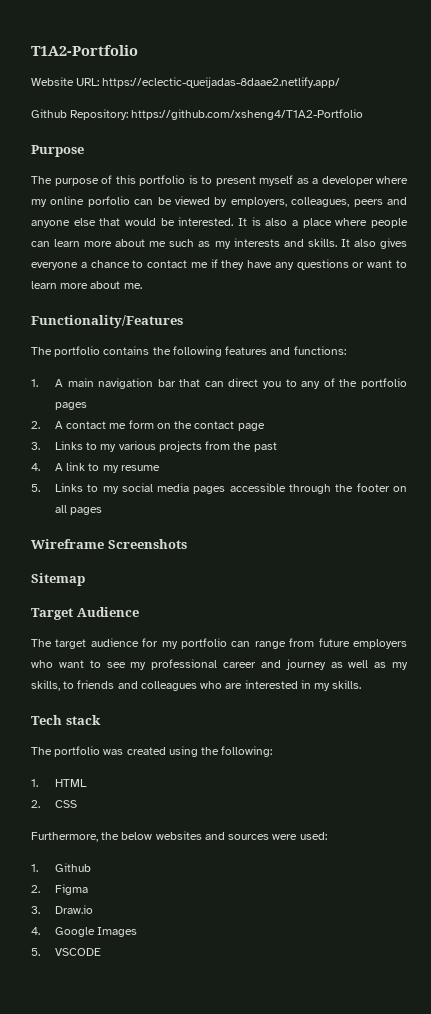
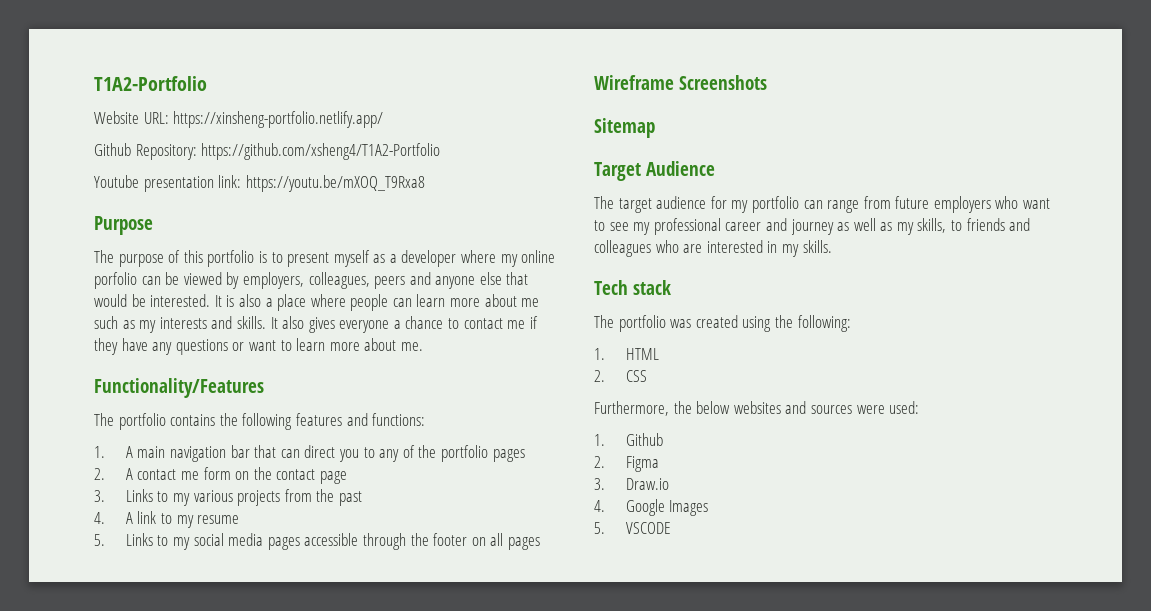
- Website URL: https://eclectic-queijadas-8daae2.netlify.app/
+ Website URL: https://xinsheng-portfolio.netlify.app/
+ Youtube presentation link: https://youtu.be/mXOQ_T9Rxa8

